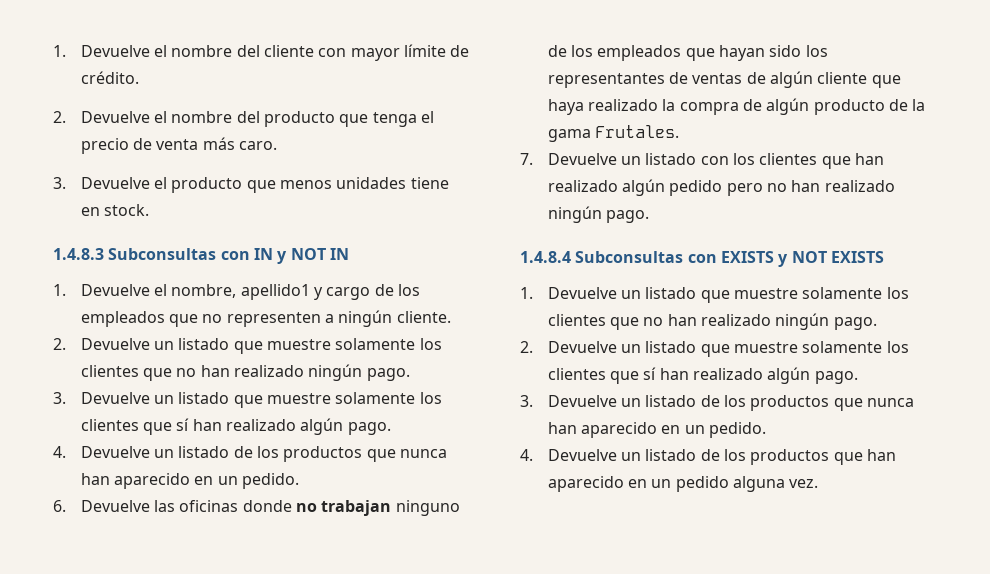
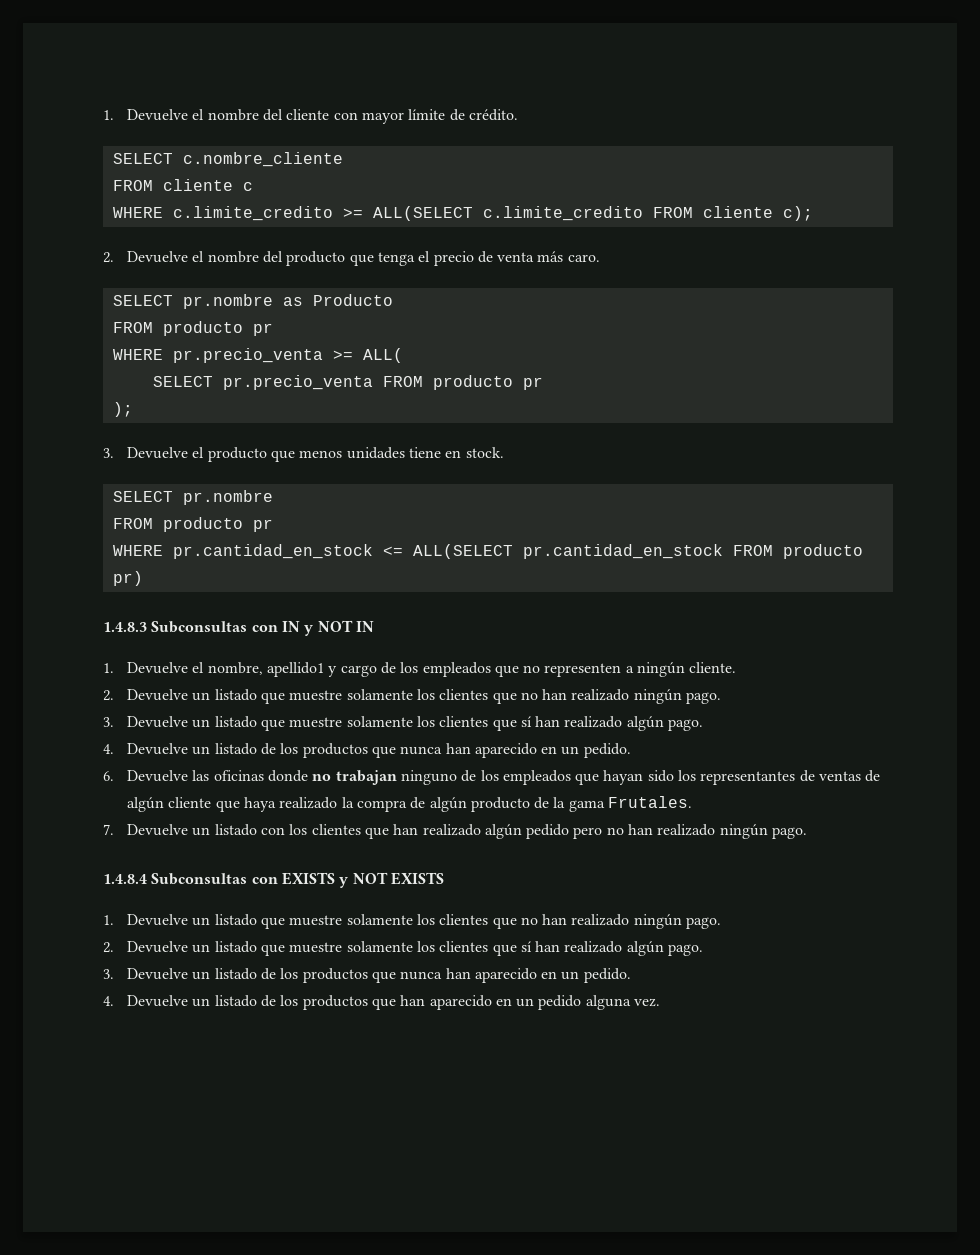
+ SELECT c.nombre_cliente
+ FROM cliente c
+ WHERE c.limite_credito >= ALL(SELECT c.limite_credito FROM cliente c);
+ SELECT pr.nombre as Producto
+ FROM producto pr
+ WHERE pr.precio_venta >= ALL(
+ SELECT pr.precio_venta FROM producto pr
+ );
  3. Devuelve el producto que menos unidades tiene en stock.
+ SELECT pr.nombre
+ FROM producto pr
+ WHERE pr.cantidad_en_stock <= ALL(SELECT pr.cantidad_en_stock FROM producto pr)

